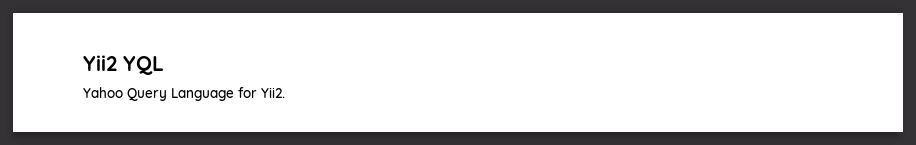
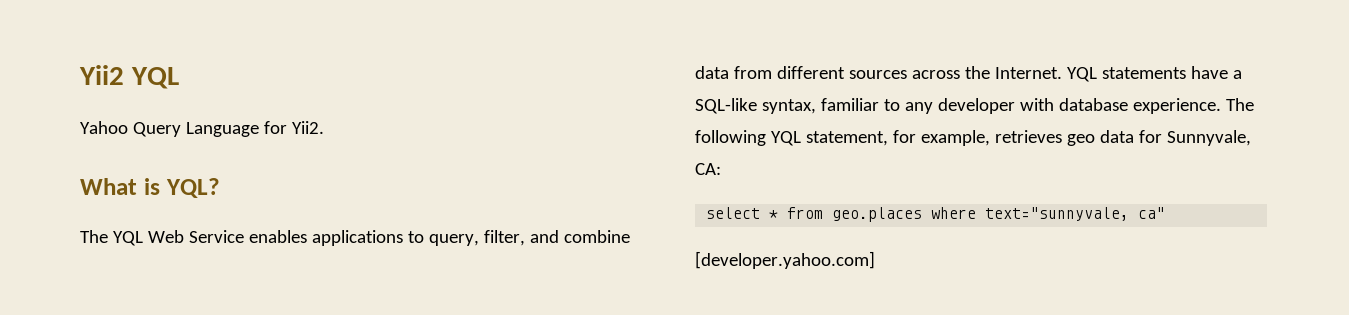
+ What is YQL?
+ The YQL Web Service enables applications to query, filter, and combine data from different sources across the Internet. YQL statements have a SQL-like syntax, familiar to any developer with database experience. The following YQL statement, for example, retrieves geo data for Sunnyvale, CA:
+ select * from geo.places where text="sunnyvale, ca"
+ [developer.yahoo.com]

